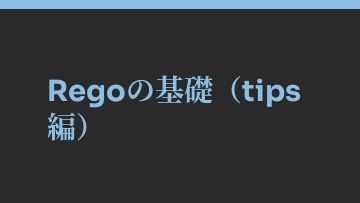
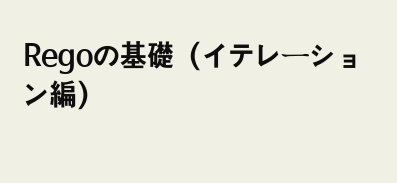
- Regoの基礎（tips編）
+ Regoの基礎（イテレーション編）

